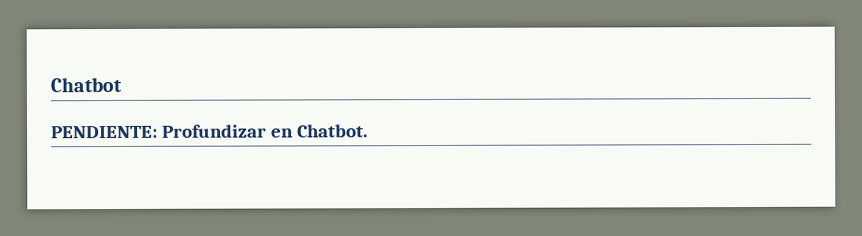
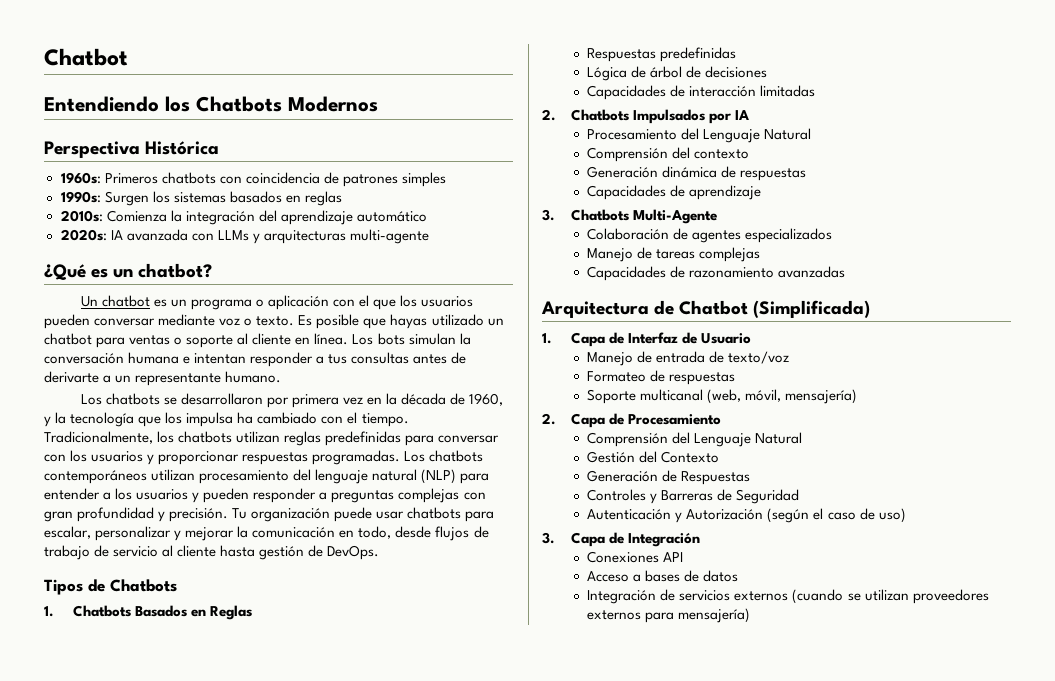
- PENDIENTE: Profundizar en Chatbot.
+ Entendiendo los Chatbots Modernos
+ Perspectiva Histórica
+ 1960s: Primeros chatbots con coincidencia de patrones simples
+ 1990s: Surgen los sistemas basados en reglas
+ 2010s: Comienza la integración del aprendizaje automático
+ 2020s: IA avanzada con LLMs y arquitecturas multi-agente
+ ¿Qué es un chatbot?
+ Un chatbot es un programa o aplicación con el que los usuarios pueden conversar mediante voz o texto. Es posible que hayas utilizado un chatbot para ventas o soporte al cliente en línea. Los bots simulan la conversación humana e intentan responder a tus consultas antes de derivarte a un representante humano.
+ Los chatbots se desarrollaron por primera vez en la década de 1960, y la tecnología que los impulsa ha cambiado con el tiempo. Tradicionalmente, los chatbots utilizan reglas predefinidas para conversar con los usuarios y proporcionar respuestas programadas. Los chatbots contemporáneos utilizan procesamiento del lenguaje natural (NLP) para entender a los usuarios y pueden responder a preguntas complejas con gran profundidad y precisión. Tu organización puede usar chatbots para escalar, personalizar y mejorar la comunicación en todo, desde flujos de trabajo de servicio al cliente hasta gestión de DevOps.
+ Tipos de Chatbots
+ 1. Chatbots Basados en Reglas
+ Respuestas predefinidas
+ Lógica de árbol de decisiones
+ Capacidades de interacción limitadas
+ 2. Chatbots Impulsados por IA
+ Procesamiento del Lenguaje Natural
+ Comprensión del contexto
+ Generación dinámica de respuestas
+ Capacidades de aprendizaje
+ 3. Chatbots Multi-Agente
+ Colaboración de agentes especializados
+ Manejo de tareas complejas
+ Capacidades de razonamiento avanzadas
+ Arquitectura de Chatbot (Simplificada)
+ 1. Capa de Interfaz de Usuario
+ Manejo de entrada de texto/voz
+ Formateo de respuestas
+ Soporte multicanal (web, móvil, mensajería)
+ 2. Capa de Procesamiento
+ Comprensión del Lenguaje Natural
+ Gestión del Contexto
+ Generación de Respuestas
+ Controles y Barreras de Seguridad
+ Autenticación y Autorización (según el caso de uso)
+ 3. Capa de Integración
+ Conexiones API
+ Acceso a bases de datos
+ Integración de servicios externos (cuando se utilizan proveedores externos para mensajería)

